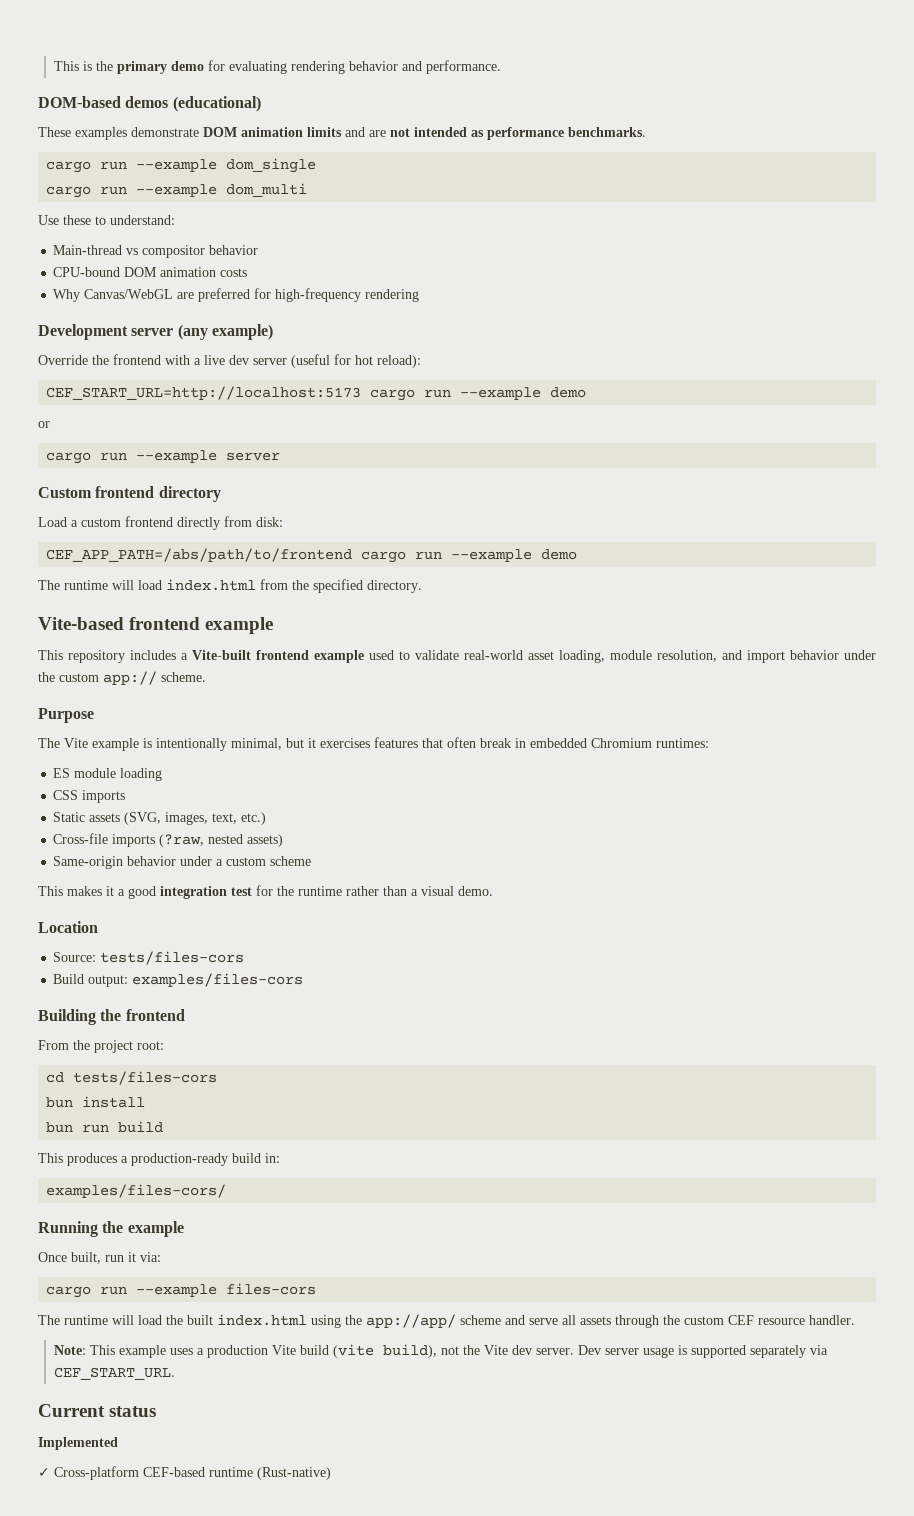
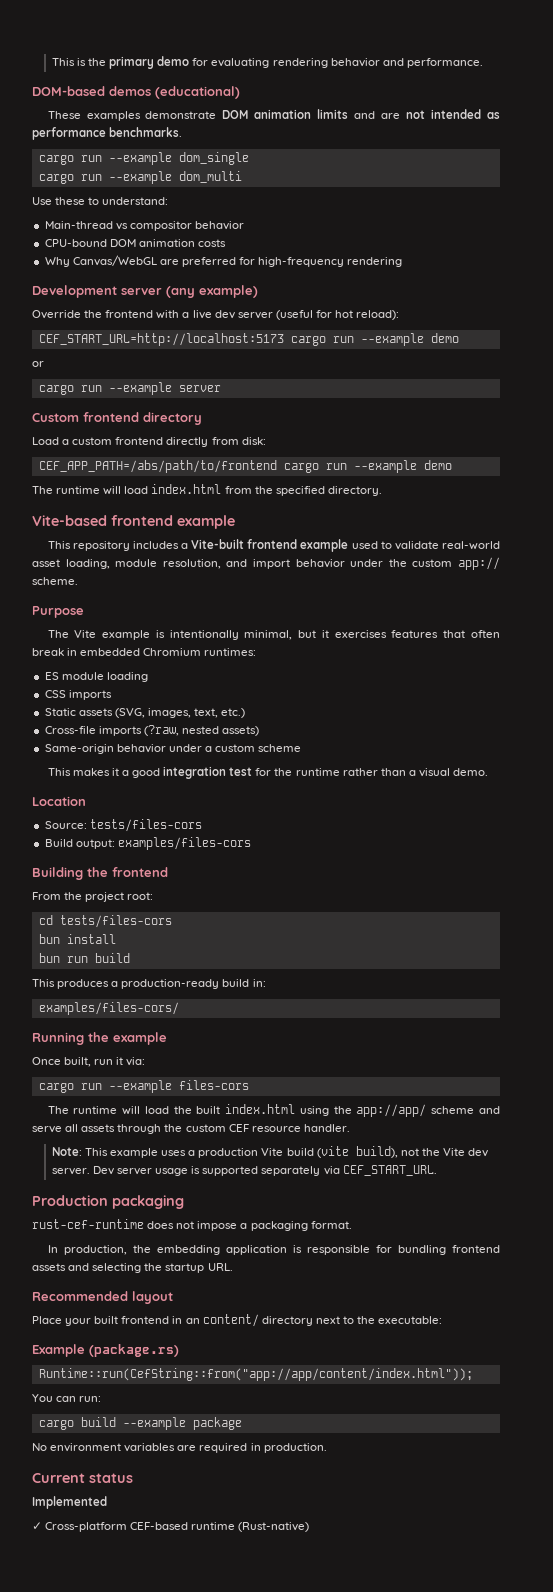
+ Production packaging
+ rust-cef-runtime does not impose a packaging format.
+ In production, the embedding application is responsible for bundling frontend assets and selecting the startup URL.
+ Recommended layout
+ Place your built frontend in an content/ directory next to the executable:
+ Example (package.rs)
+ Runtime::run(CefString::from("app://app/content/index.html"));
+ You can run:
+ cargo build --example package
+ No environment variables are required in production.

